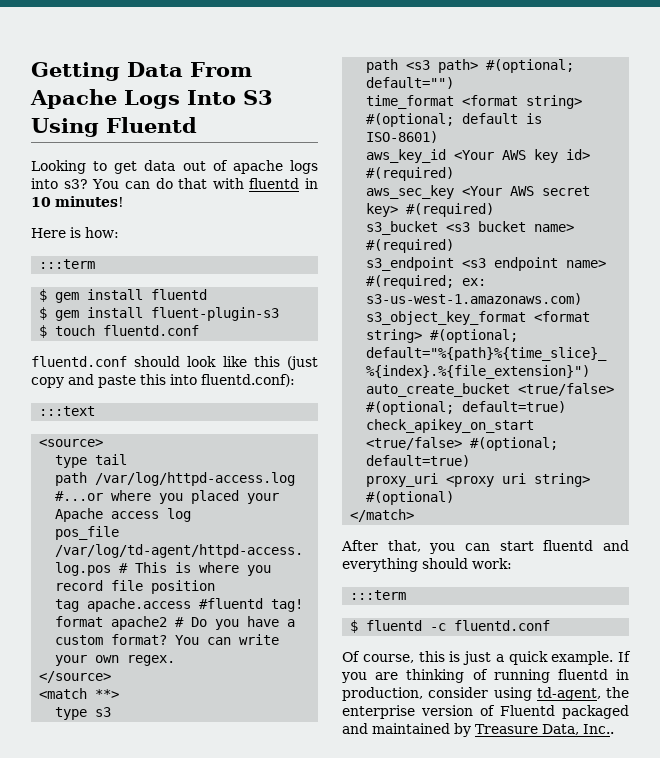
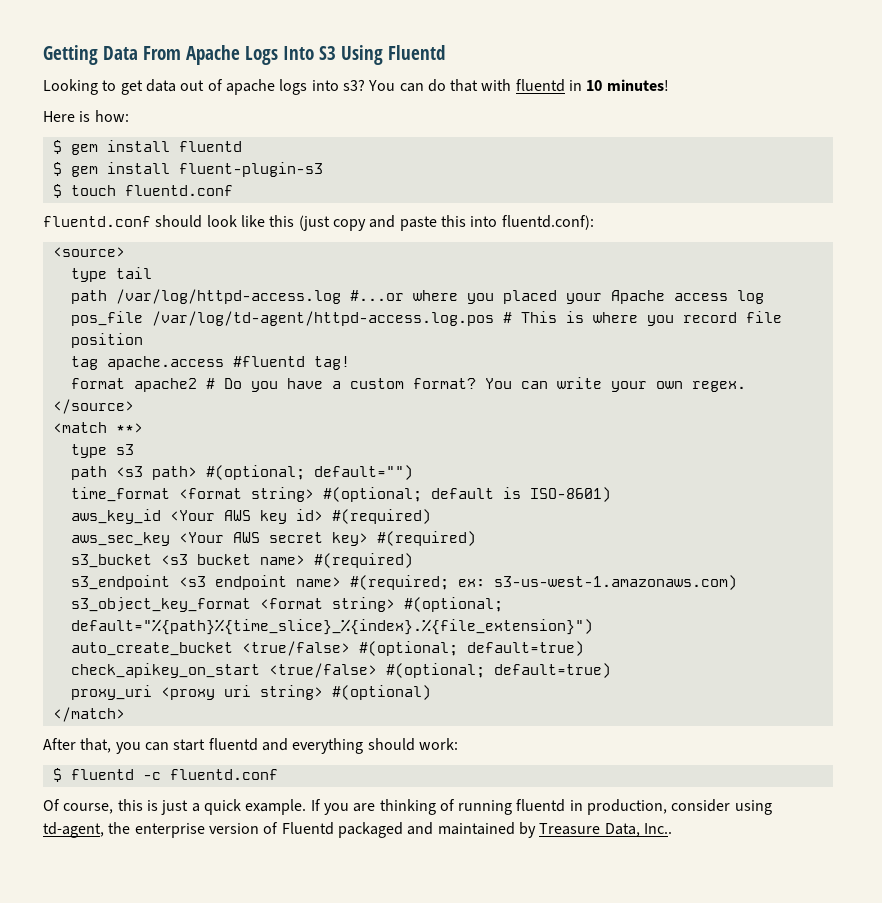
  Here is how:
- :::term
- :::text
  After that, you can start fluentd and everything should work:
- :::term

